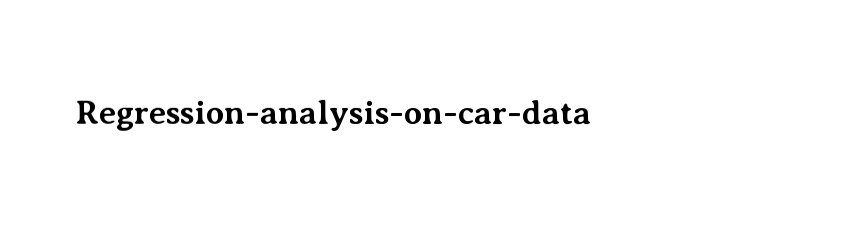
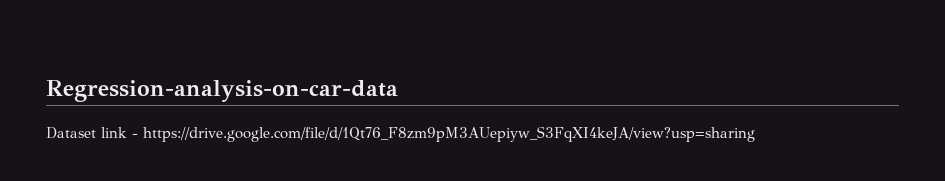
+ Dataset link - https://drive.google.com/file/d/1Qt76_F8zm9pM3AUepiyw_S3FqXI4keJA/view?usp=sharing

